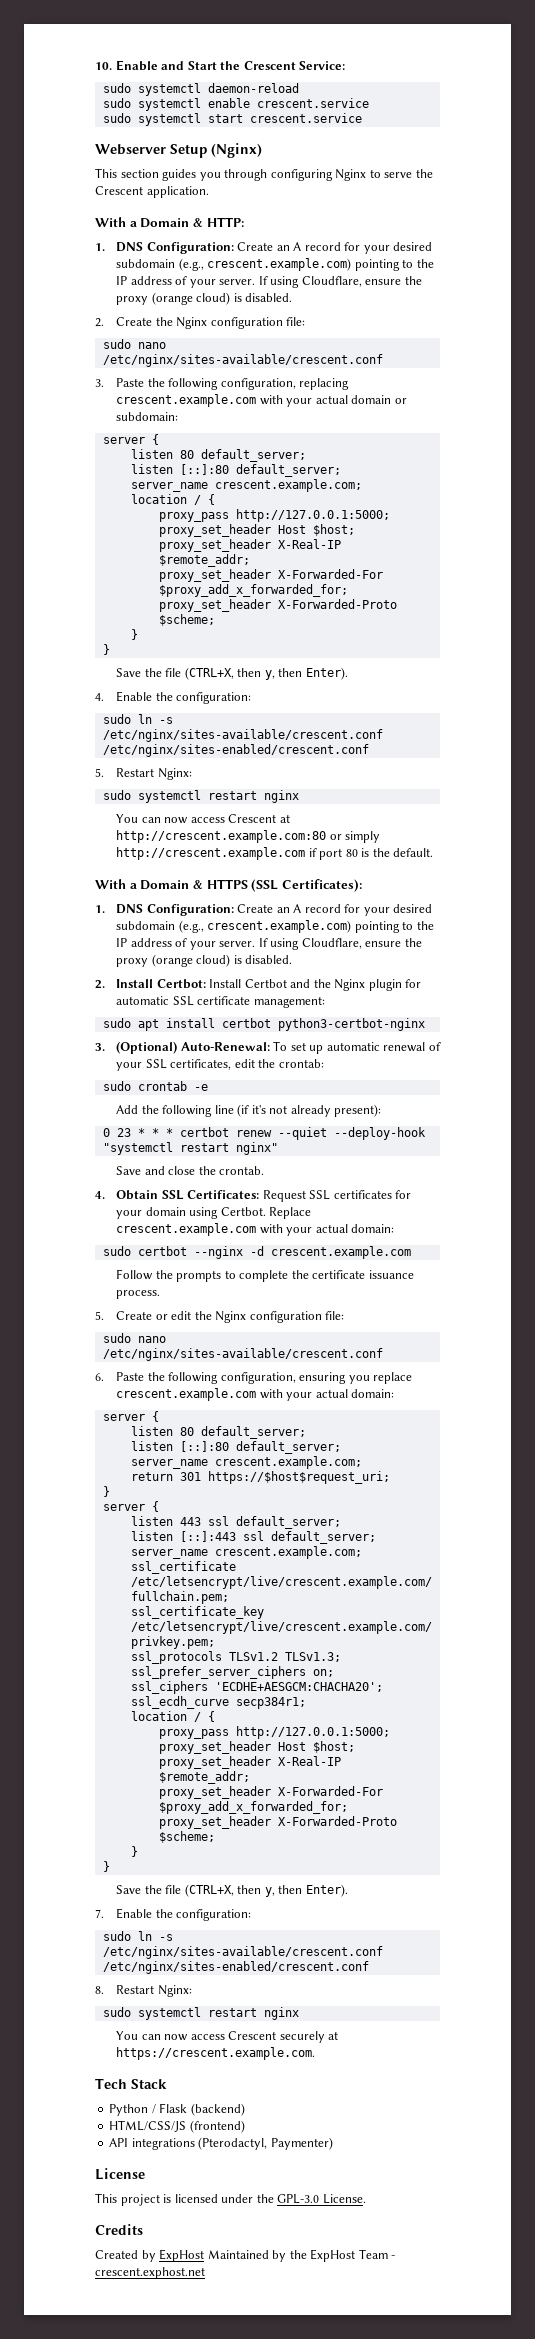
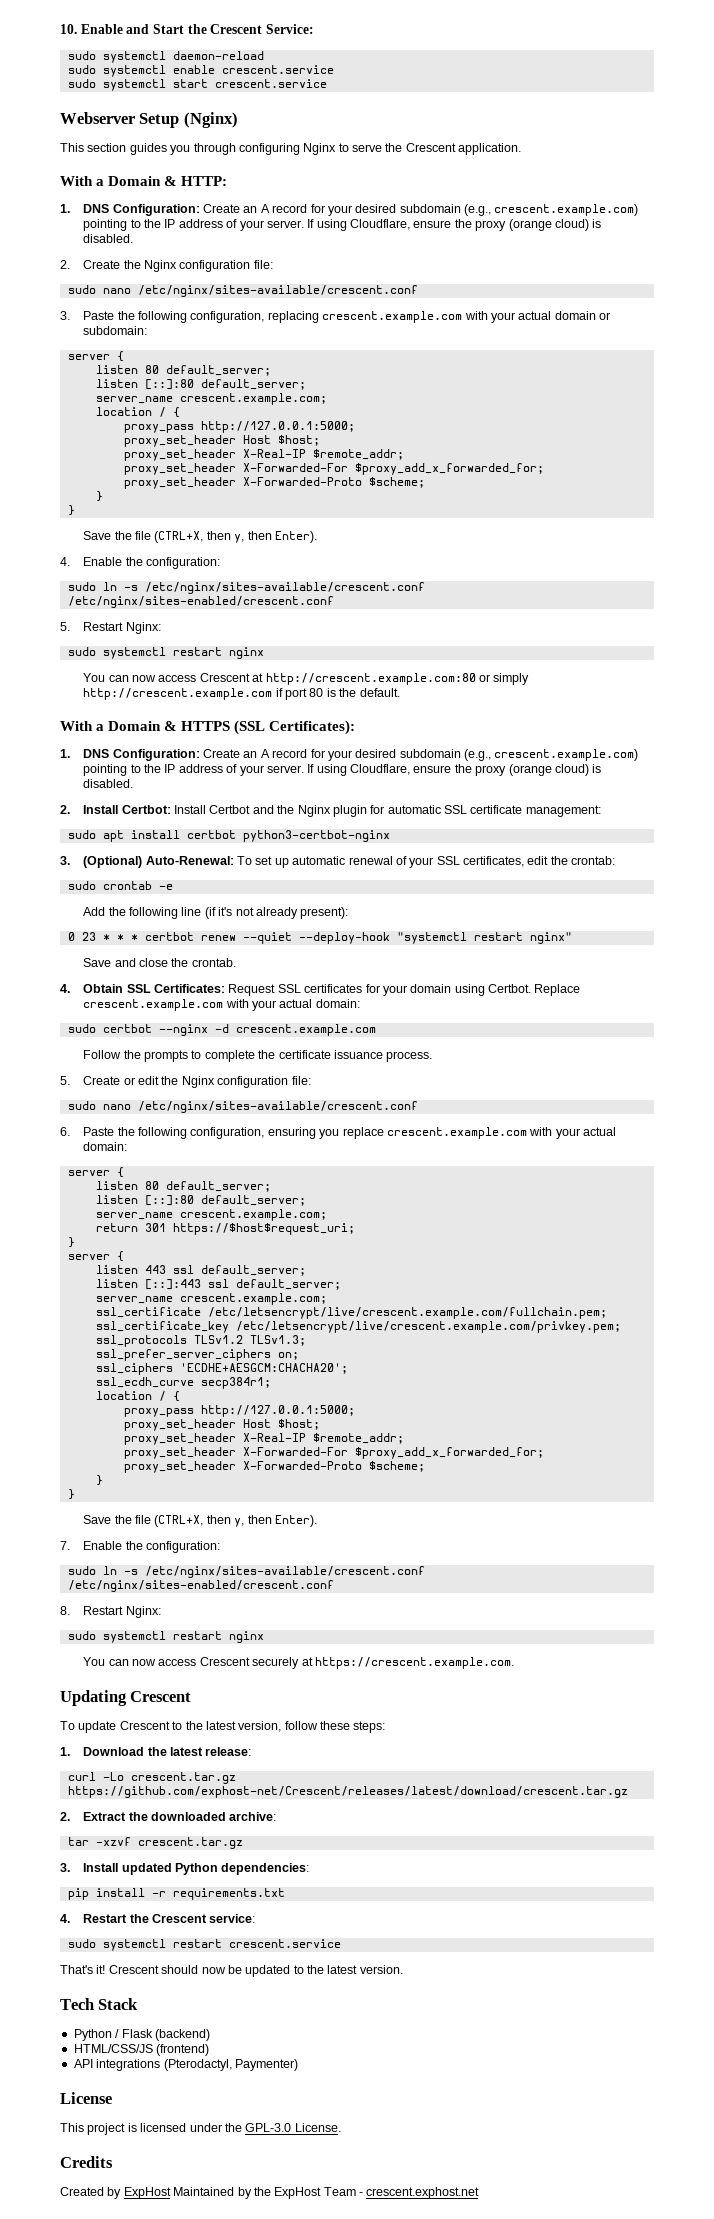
+ Updating Crescent
+ To update Crescent to the latest version, follow these steps:
+ 1. Download the latest release:
+ curl -Lo crescent.tar.gz https://github.com/exphost-net/Crescent/releases/latest/download/crescent.tar.gz
+ 2. Extract the downloaded archive:
+ tar -xzvf crescent.tar.gz
+ 3. Install updated Python dependencies:
+ pip install -r requirements.txt
+ 4. Restart the Crescent service:
+ sudo systemctl restart crescent.service
+ That's it! Crescent should now be updated to the latest version.

